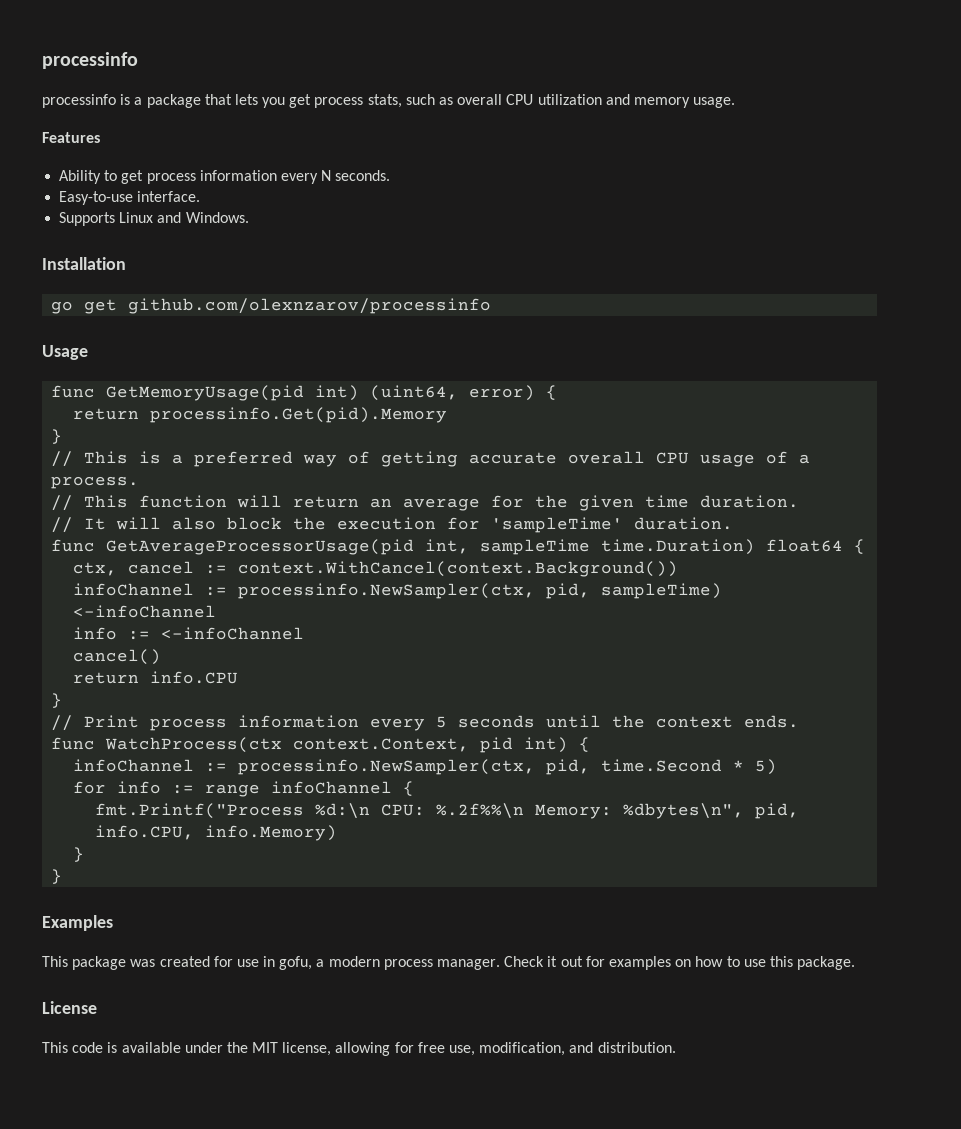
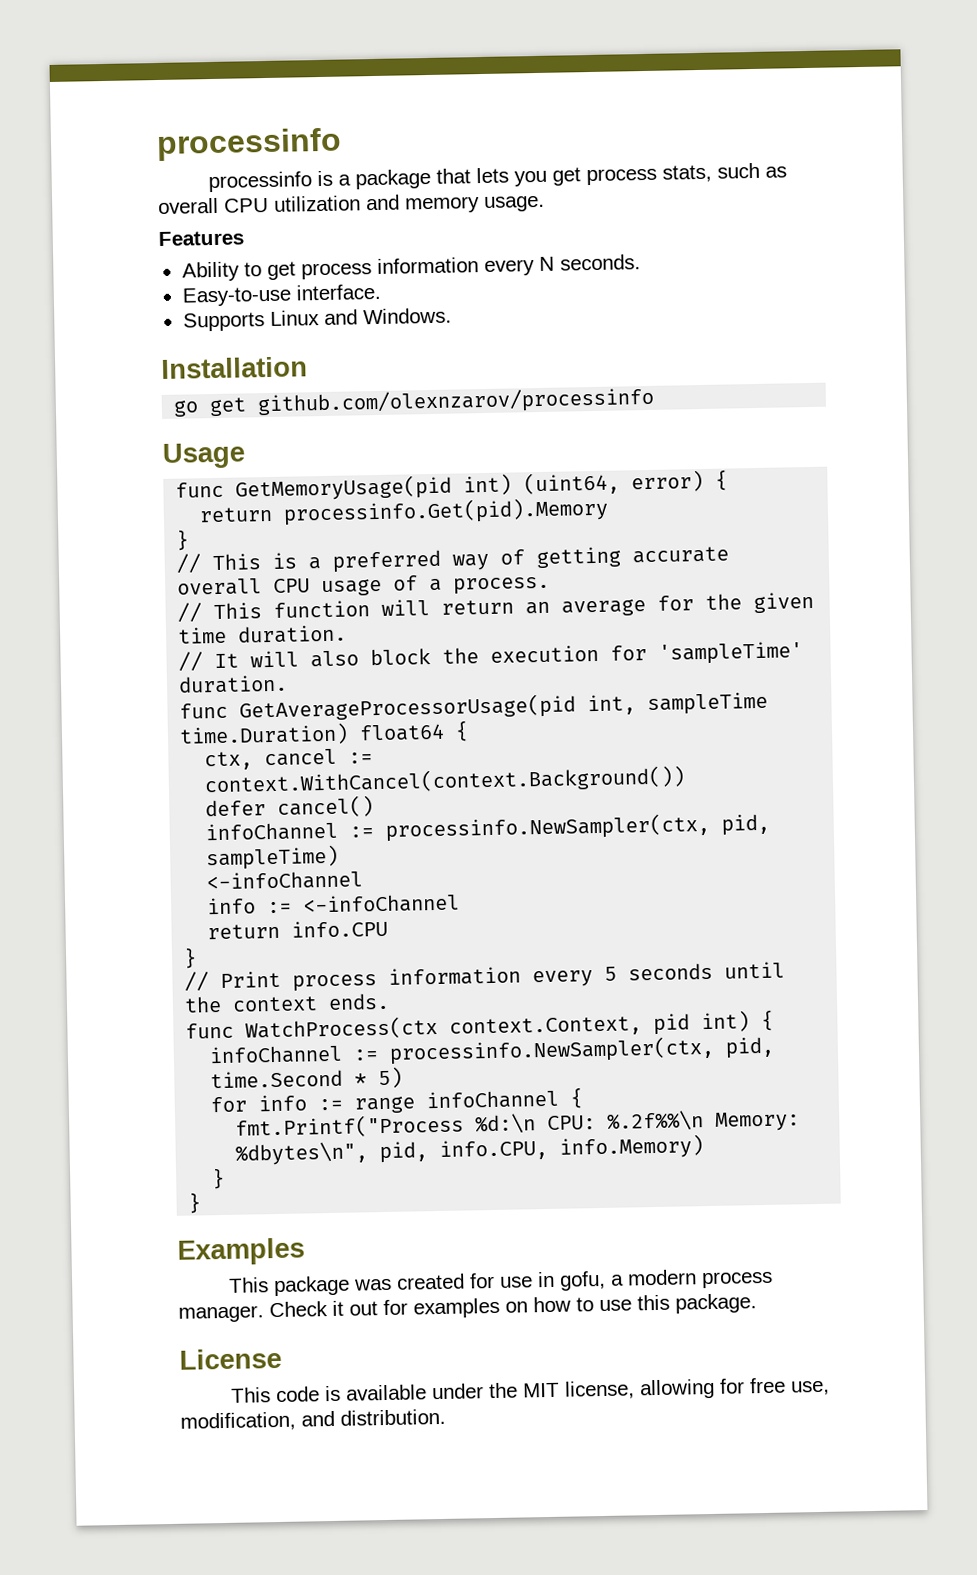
+ defer cancel()
- cancel()

